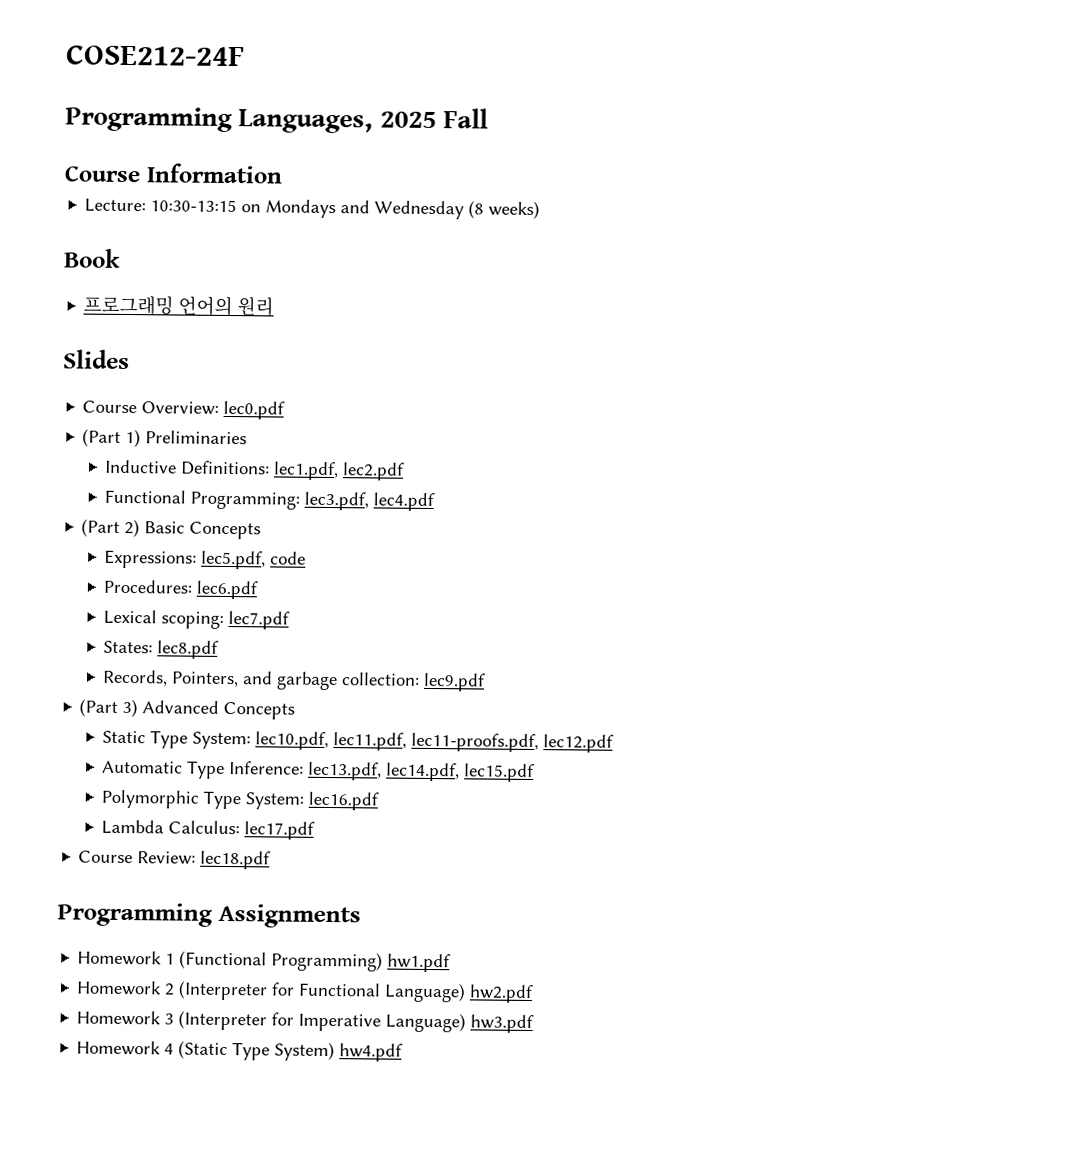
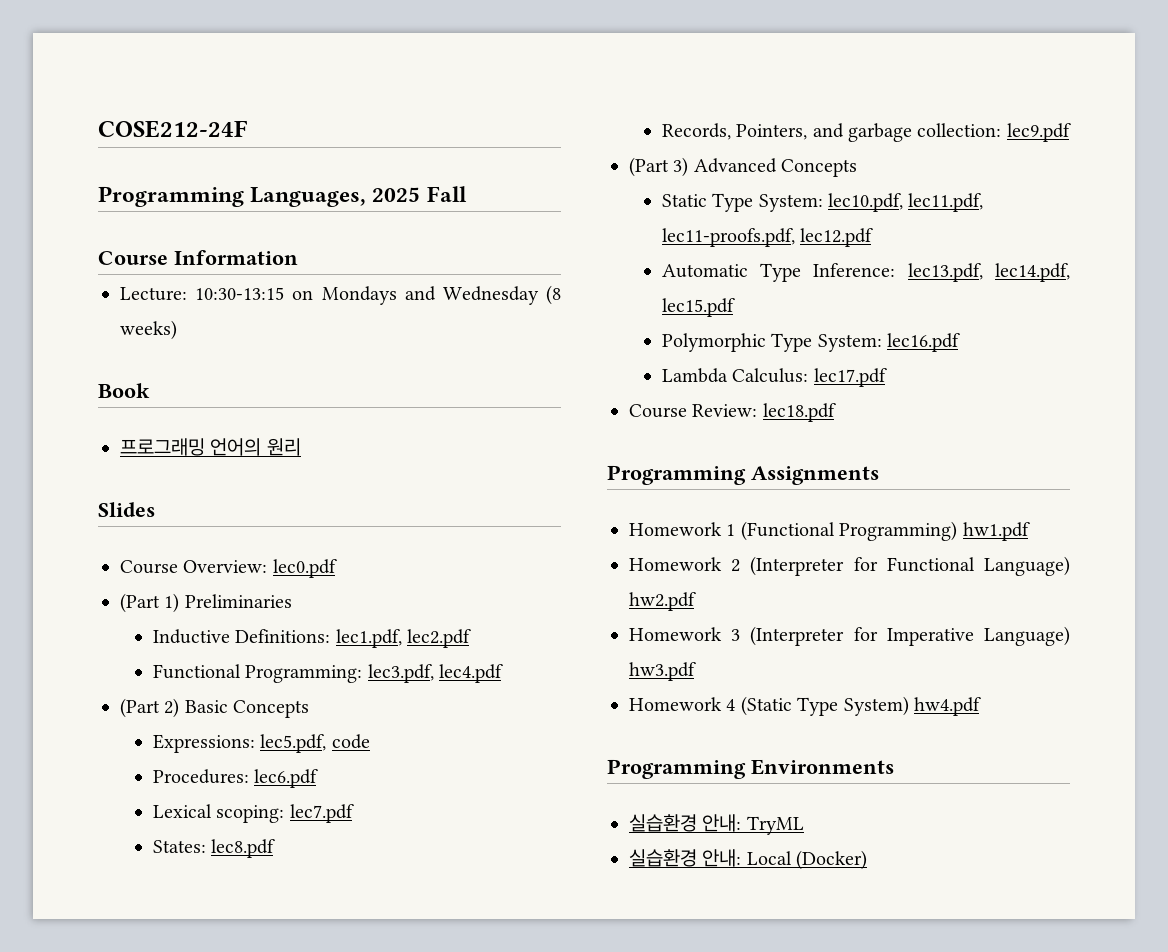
+ Programming Environments
+ 실습환경 안내: TryML
+ 실습환경 안내: Local (Docker)

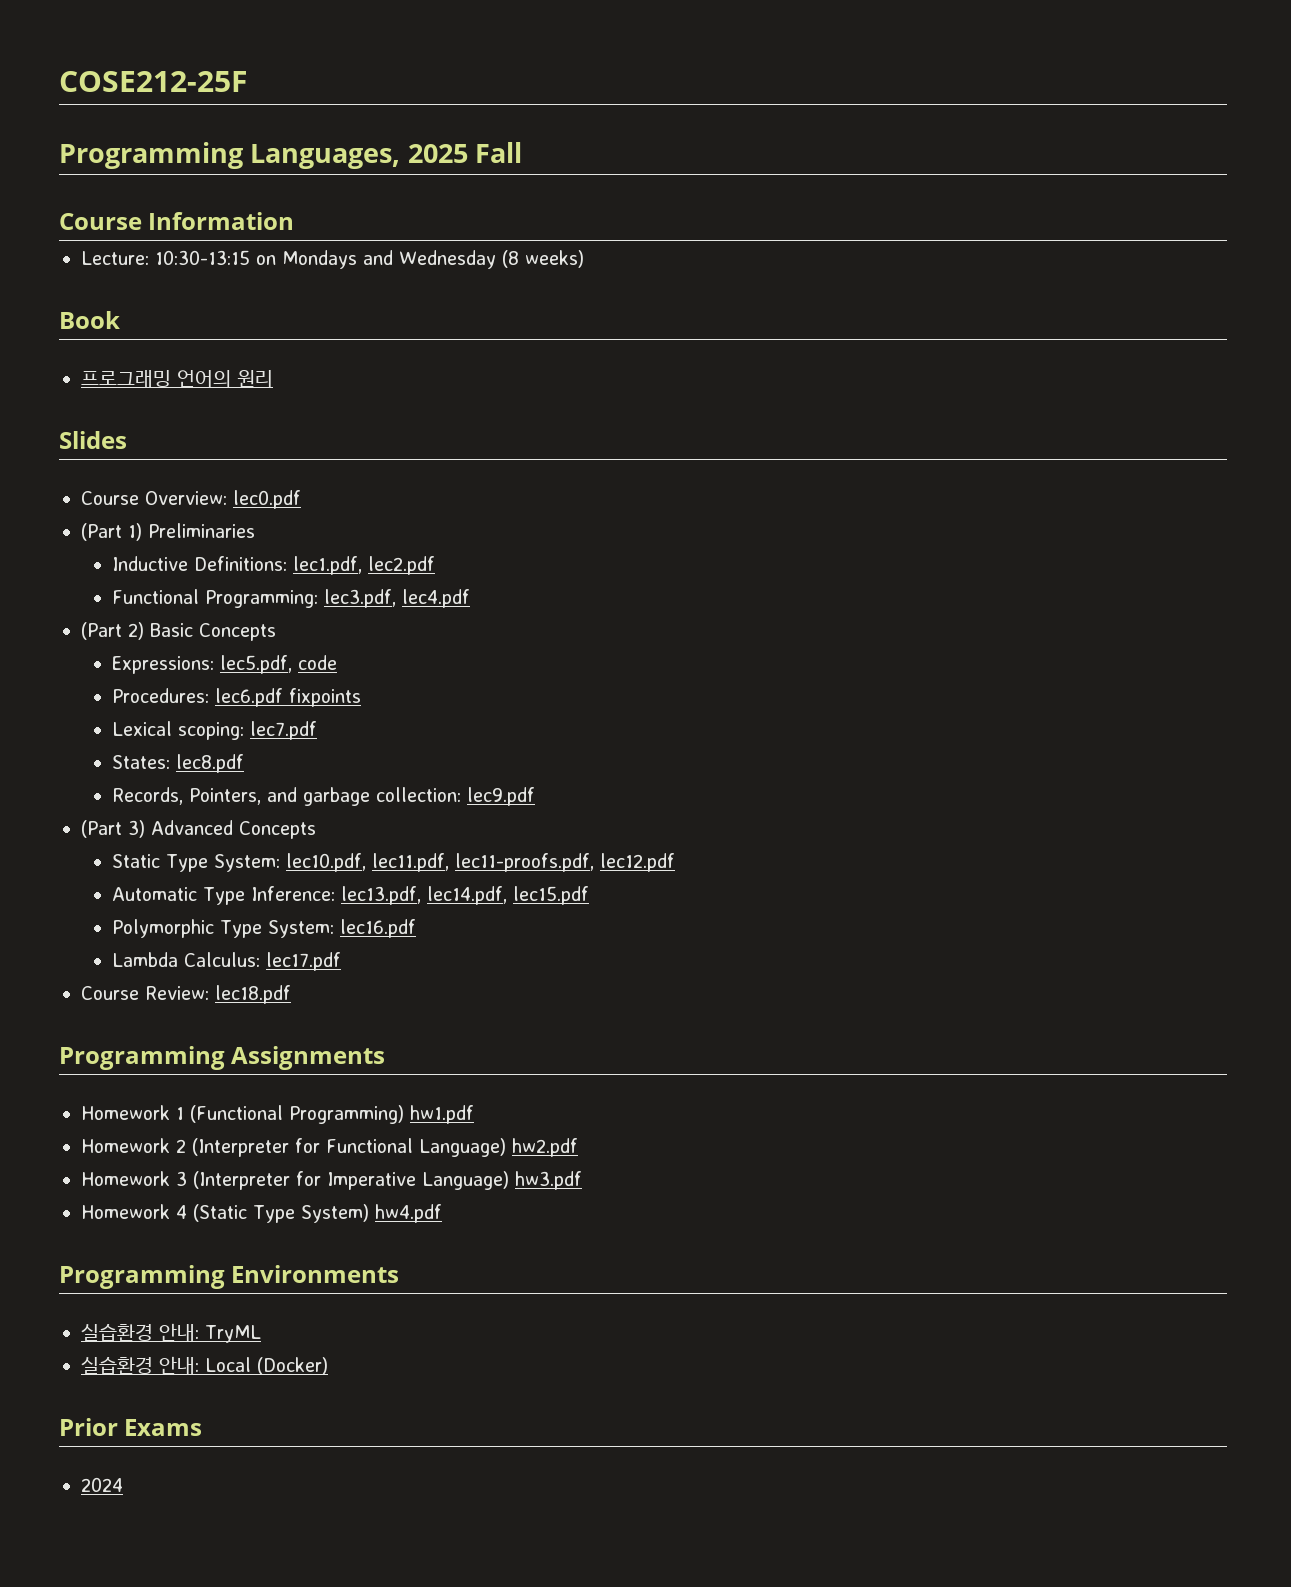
- COSE212-24F
+ COSE212-25F
- Procedures: lec6.pdf
+ Procedures: lec6.pdf fixpoints
+ Prior Exams
+ 2024

